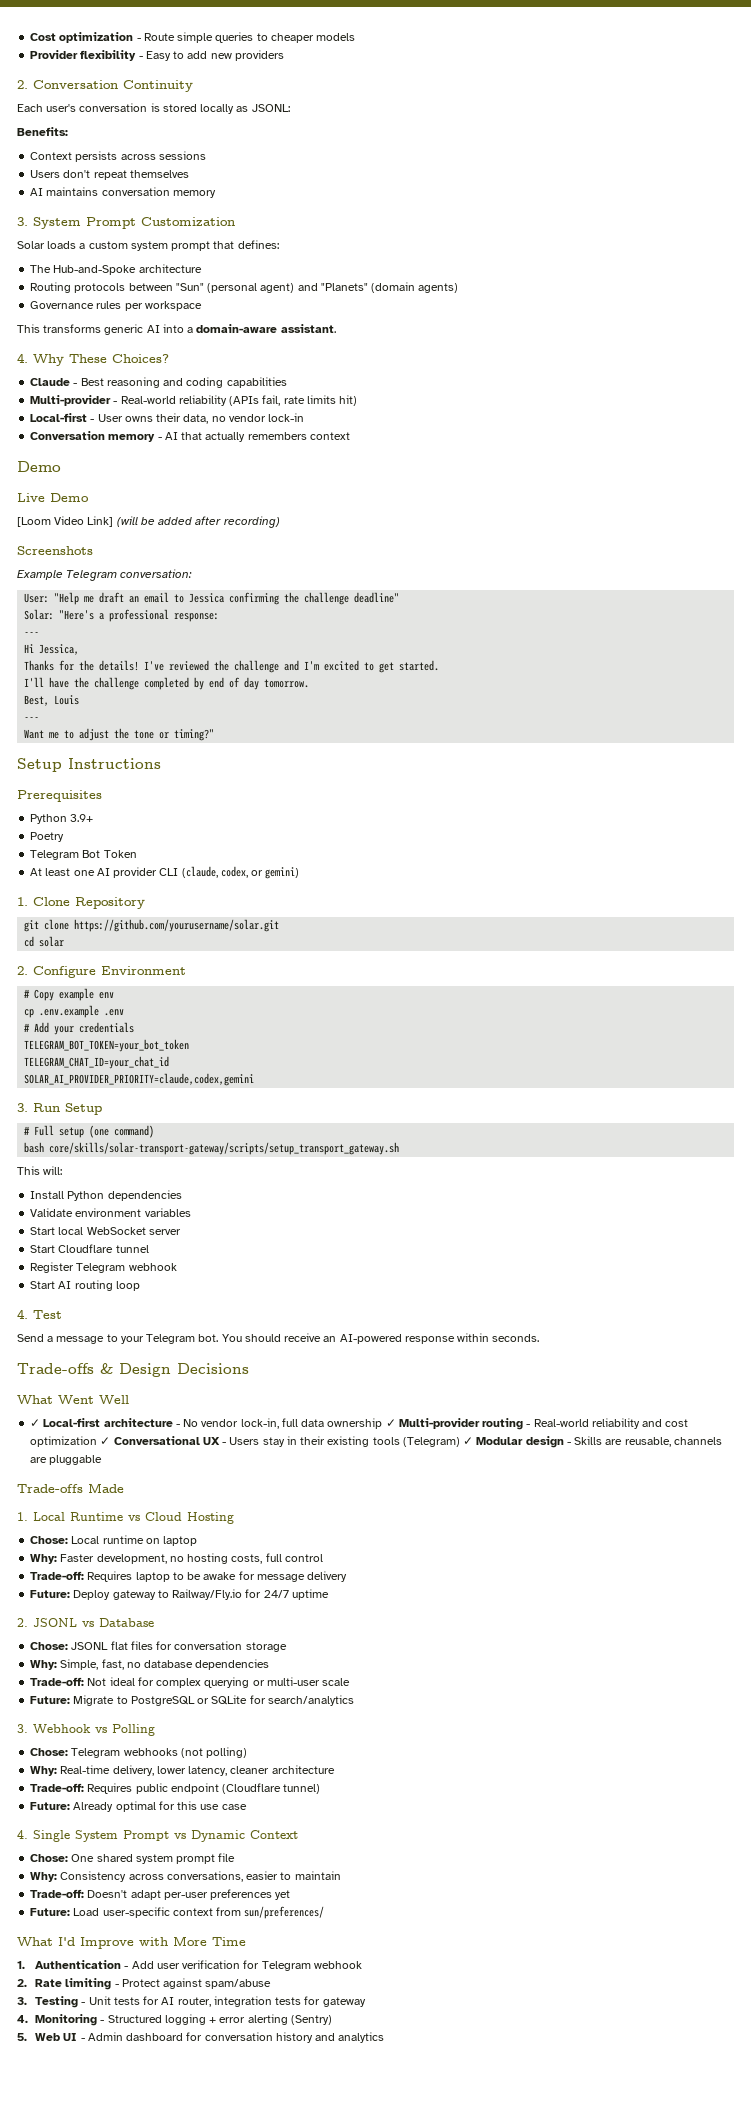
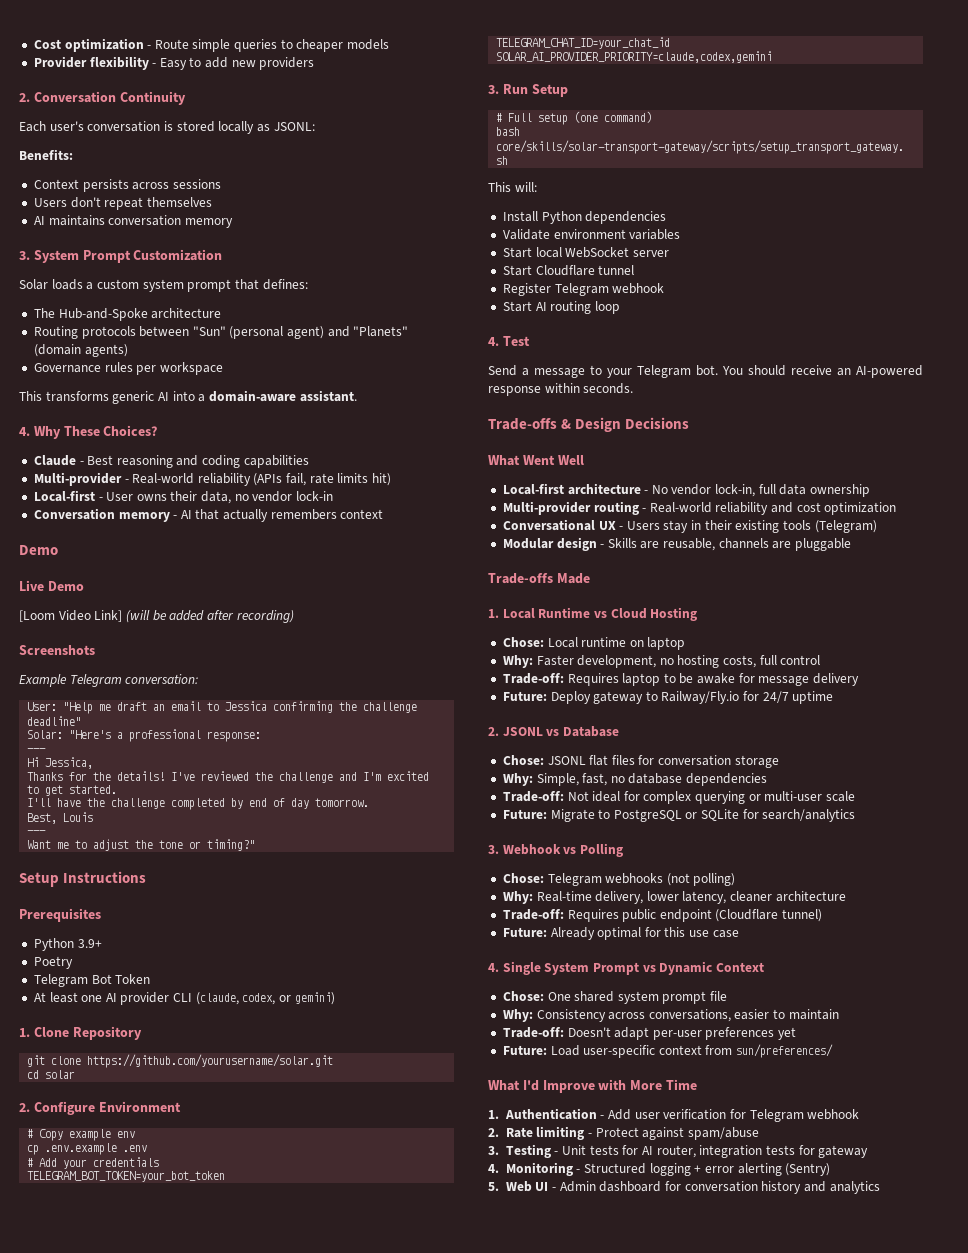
- ✓ Local-first architecture - No vendor lock-in, full data ownership ✓ Multi-provider routing - Real-world reliability and cost optimization ✓ Conversational UX - Users stay in their existing tools (Telegram) ✓ Modular design - Skills are reusable, channels are pluggable
+ Local-first architecture - No vendor lock-in, full data ownership
+ Multi-provider routing - Real-world reliability and cost optimization
+ Conversational UX - Users stay in their existing tools (Telegram)
+ Modular design - Skills are reusable, channels are pluggable

